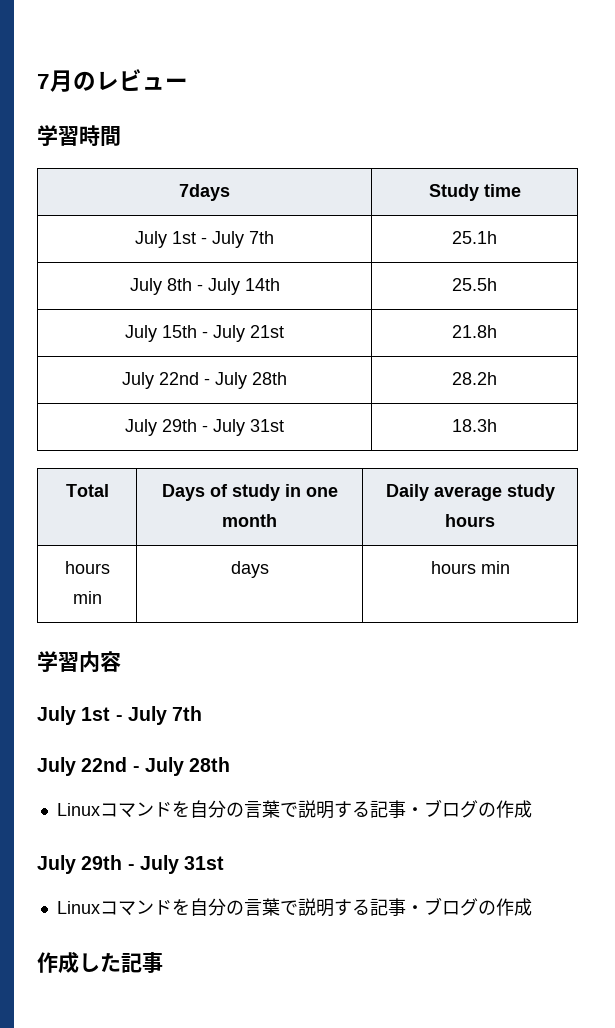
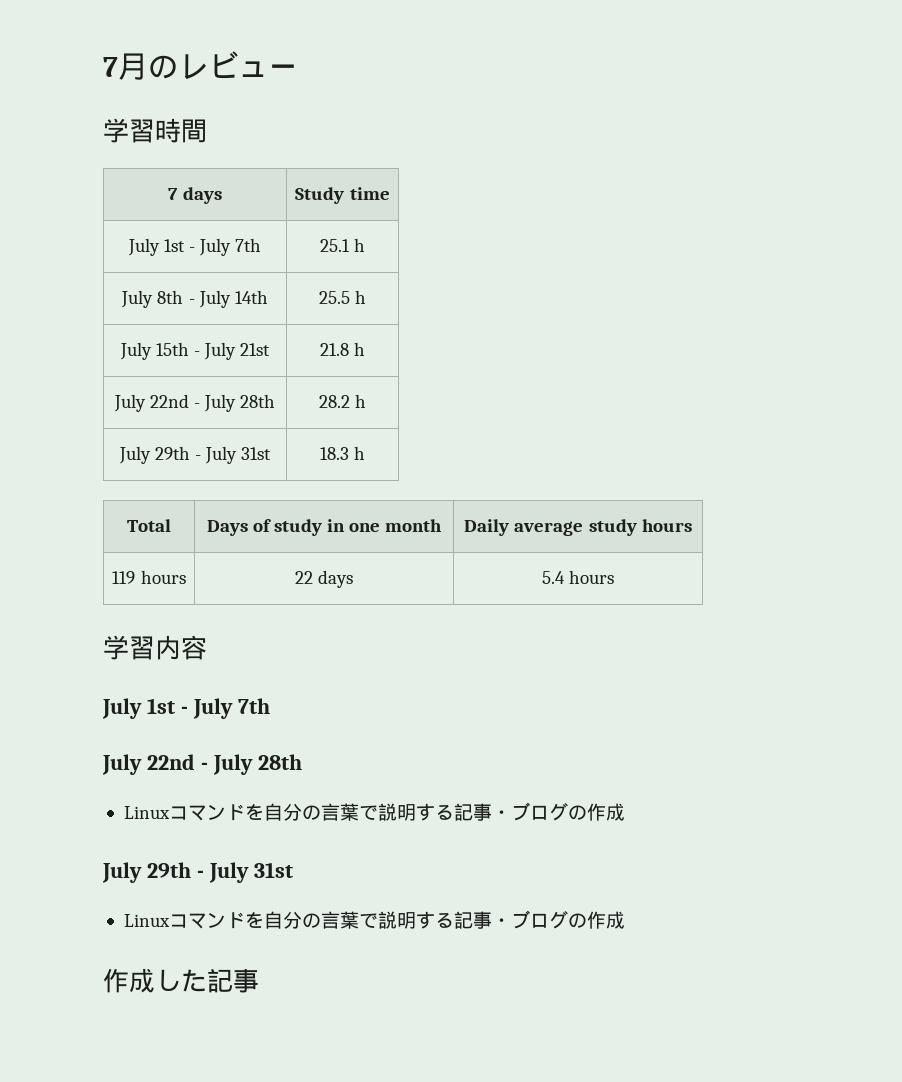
- 7days | Study time
+ 7 days | Study time
- July 1st - July 7th | 25.1h
+ July 1st - July 7th | 25.1 h
- July 8th - July 14th | 25.5h
+ July 8th - July 14th | 25.5 h
- July 15th - July 21st | 21.8h
+ July 15th - July 21st | 21.8 h
- July 22nd - July 28th | 28.2h
+ July 22nd - July 28th | 28.2 h
- July 29th - July 31st | 18.3h
+ July 29th - July 31st | 18.3 h
- hours min | days | hours min
+ 119 hours | 22 days | 5.4 hours

